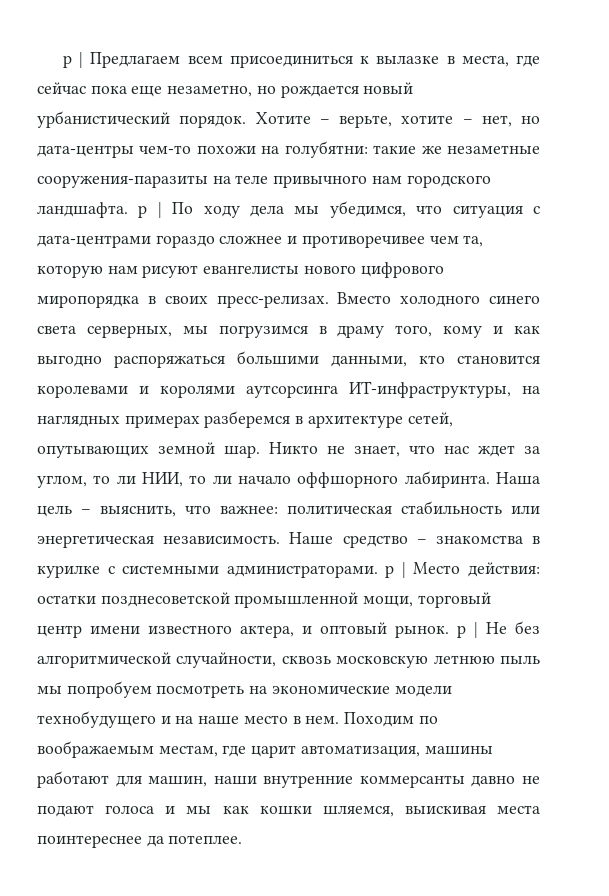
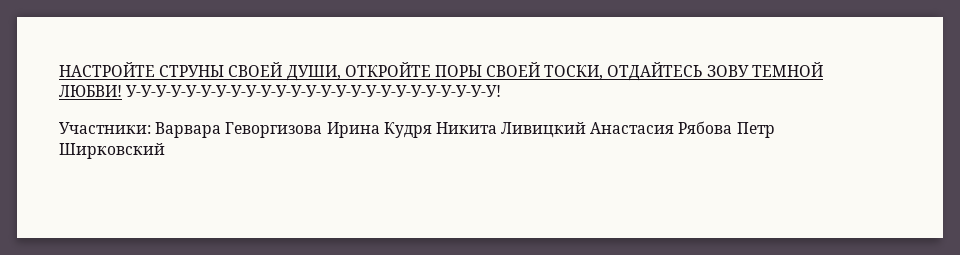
- p | Предлагаем всем присоединиться к вылазке в места, где сейчас пока еще незаметно, но рождается новый урбанистический порядок. Хотите – верьте, хотите – нет, но дата-центры чем-то похожи на голубятни: такие же незаметные сооружения-паразиты на теле привычного нам городского ландшафта. p | По ходу дела мы убедимся, что ситуация с дата-центрами гораздо сложнее и противоречивее чем та, которую нам рисуют евангелисты нового цифрового миропорядка в своих пресс-релизах. Вместо холодного синего света серверных, мы погрузимся в драму того, кому и как выгодно распоряжаться большими данными, кто становится королевами и королями аутсорсинга ИТ-инфраструктуры, на наглядных примерах разберемся в архитектуре сетей, опутывающих земной шар. Никто не знает, что нас ждет за углом, то ли НИИ, то ли начало оффшорного лабиринта. Наша цель – выяснить, что важнее: политическая стабильность или энергетическая независимость. Наше средство – знакомства в курилке с системными администраторами. p | Место действия: остатки позднесоветской промышленной мощи, торговый центр имени известного актера, и оптовый рынок. p | Не без алгоритмической случайности, сквозь московскую летнюю пыль мы попробуем посмотреть на экономические модели технобудущего и на наше место в нем. Походим по воображаемым местам, где царит автоматизация, машины работают для машин, наши внутренние коммерсанты давно не подают голоса и мы как кошки шляемся, выискивая места поинтереснее да потеплее.
+ НАСТРОЙТЕ СТРУНЫ СВОЕЙ ДУШИ, ОТКРОЙТЕ ПОРЫ СВОЕЙ ТОСКИ, ОТДАЙТЕСЬ ЗОВУ ТЕМНОЙ ЛЮБВИ! У-У-У-У-У-У-У-У-У-У-У-У-У-У-У-У-У-У-У-У-У-У-У-У-У!
+ Участники: Варвара Геворгизова Ирина Кудря Никита Ливицкий Анастасия Рябова Петр Ширковский

